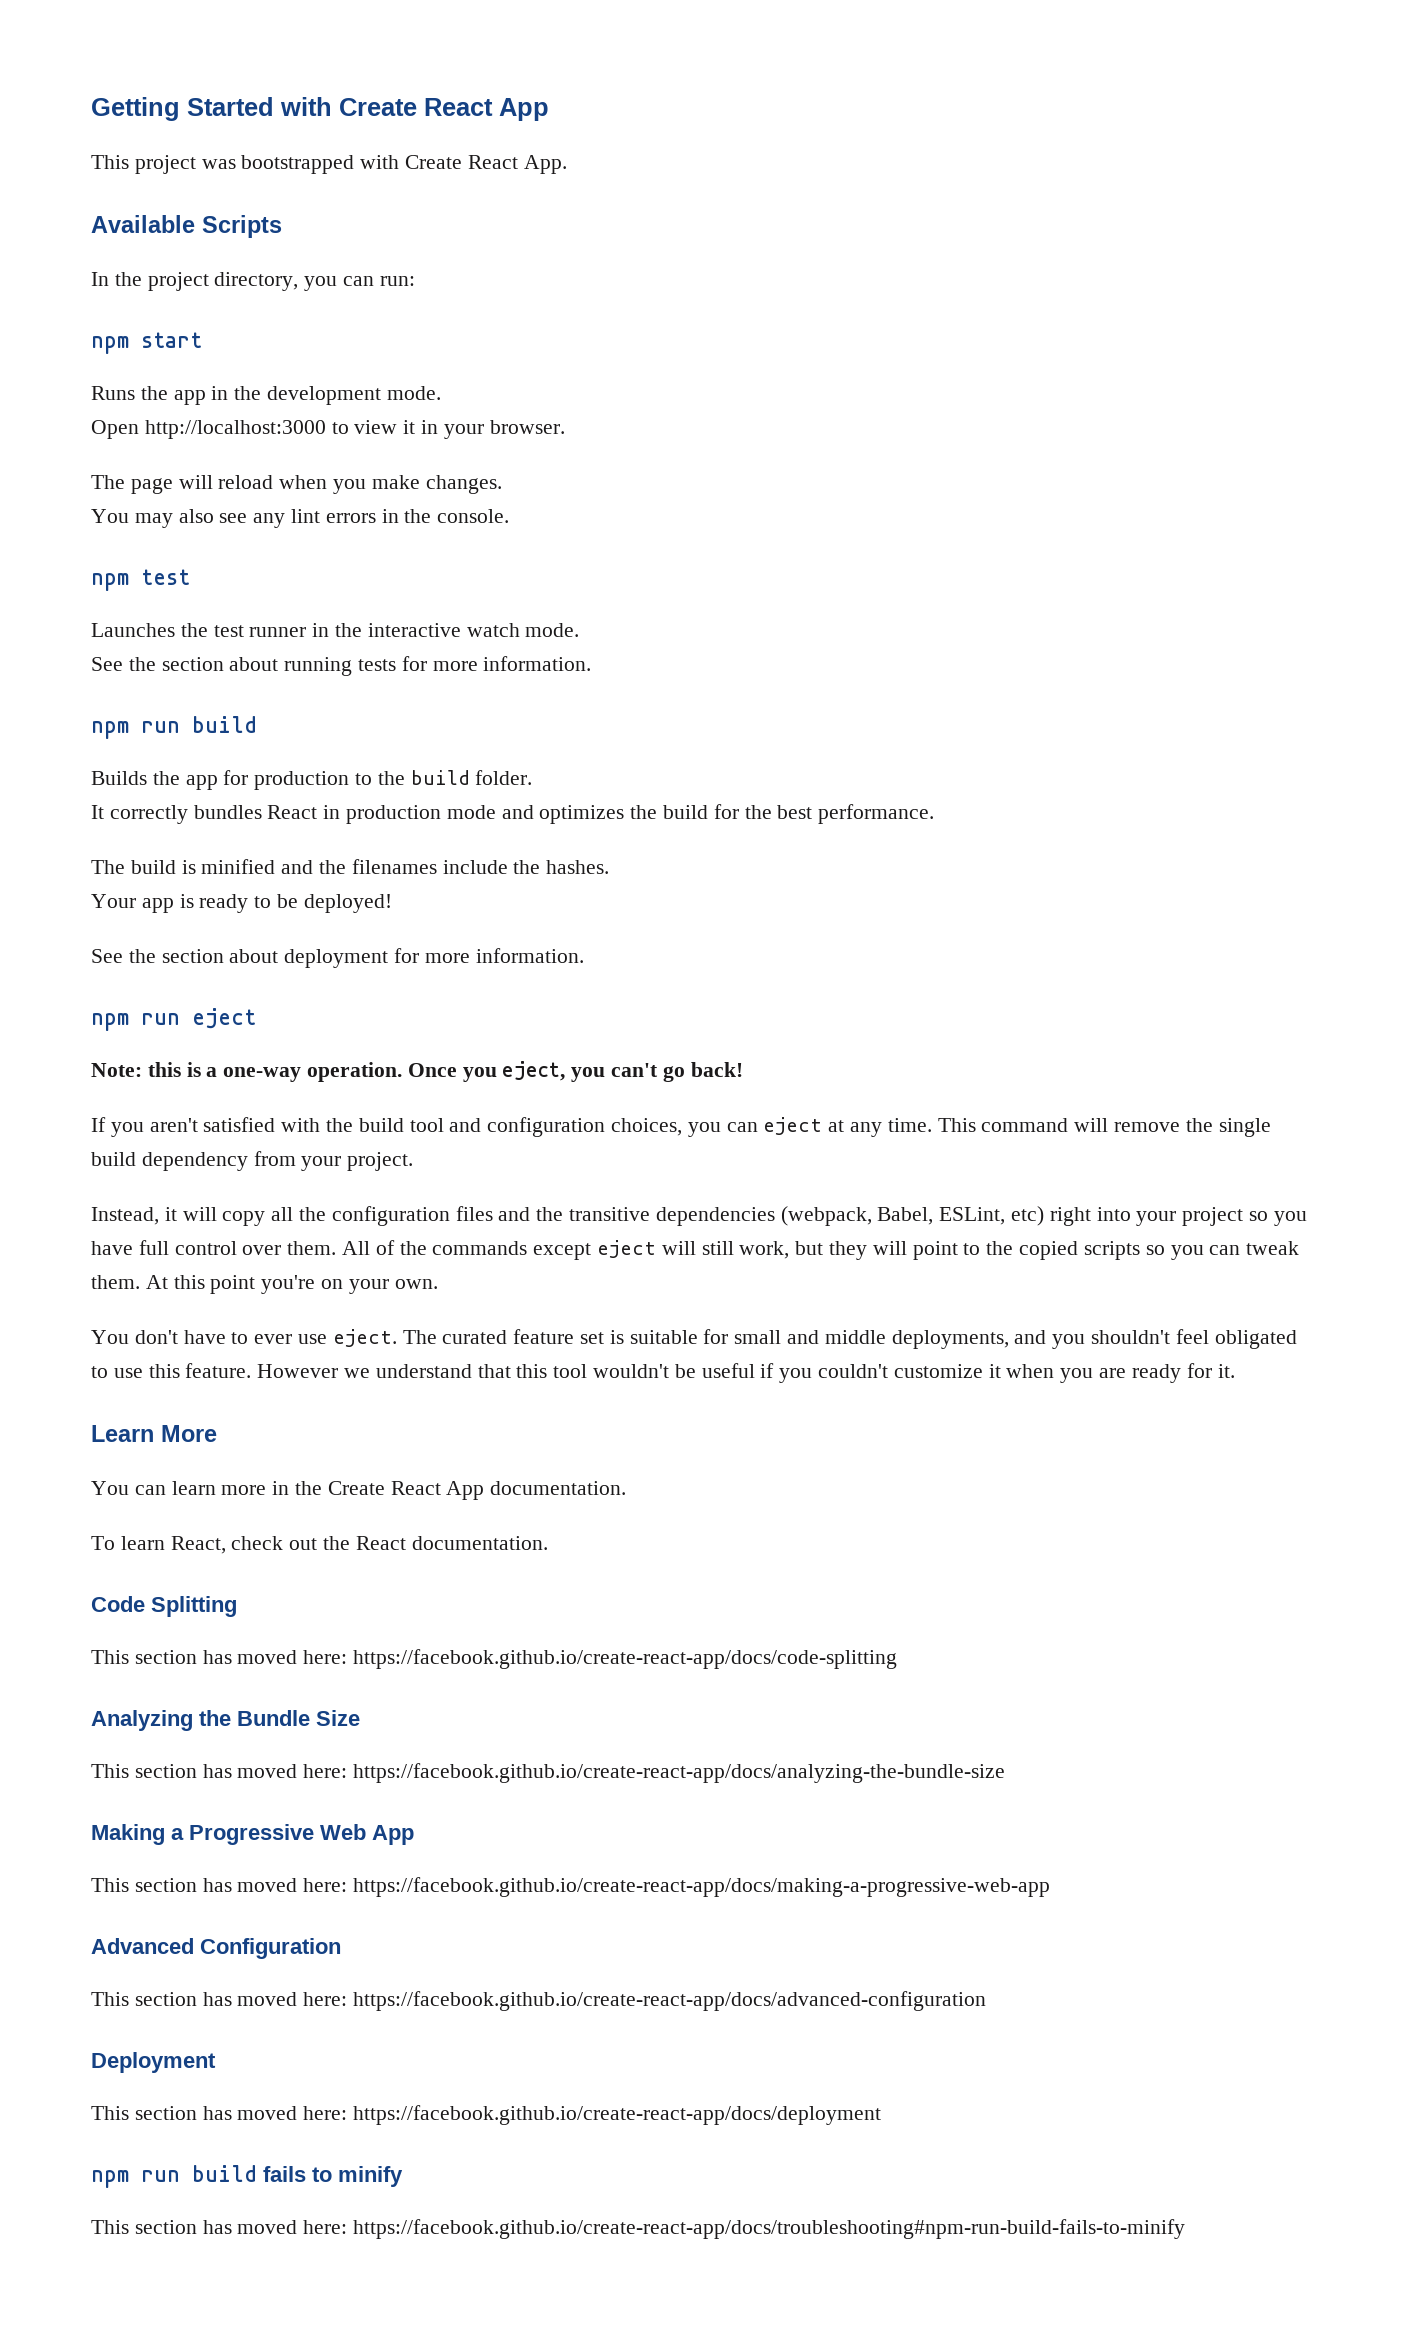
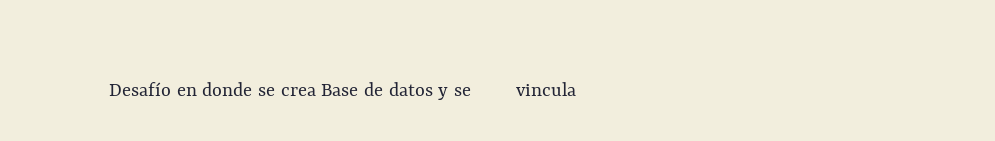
- Getting Started with Create React App
- This project was bootstrapped with Create React App.
- Available Scripts
- In the project directory, you can run:
- npm start
- Runs the app in the development mode.
- Open http://localhost:3000 to view it in your browser.
- The page will reload when you make changes.
- You may also see any lint errors in the console.
- npm test
- Launches the test runner in the interactive watch mode.
- See the section about running tests for more information.
- npm run build
- Builds the app for production to the build folder.
- It correctly bundles React in production mode and optimizes the build for the best performance.
- The build is minified and the filenames include the hashes.
- Your app is ready to be deployed!
- See the section about deployment for more information.
- npm run eject
- Note: this is a one-way operation. Once you eject, you can't go back!
- If you aren't satisfied with the build tool and configuration choices, you can eject at any time. This command will remove the single build dependency from your project.
- Instead, it will copy all the configuration files and the transitive dependencies (webpack, Babel, ESLint, etc) right into your project so you have full control over them. All of the commands except eject will still work, but they will point to the copied scripts so you can tweak them. At this point you're on your own.
- You don't have to ever use eject. The curated feature set is suitable for small and middle deployments, and you shouldn't feel obligated to use this feature. However we understand that this tool wouldn't be useful if you couldn't customize it when you are ready for it.
- Learn More
- You can learn more in the Create React App documentation.
- To learn React, check out the React documentation.
- Code Splitting
- This section has moved here: https://facebook.github.io/create-react-app/docs/code-splitting
- Analyzing the Bundle Size
- This section has moved here: https://facebook.github.io/create-react-app/docs/analyzing-the-bundle-size
- Making a Progressive Web App
- This section has moved here: https://facebook.github.io/create-react-app/docs/making-a-progressive-web-app
- Advanced Configuration
- This section has moved here: https://facebook.github.io/create-react-app/docs/advanced-configuration
- Deployment
- This section has moved here: https://facebook.github.io/create-react-app/docs/deployment
- npm run build fails to minify
- This section has moved here: https://facebook.github.io/create-react-app/docs/troubleshooting#npm-run-build-fails-to-minify
+ Desafío en donde se crea Base de datos y se vincula

